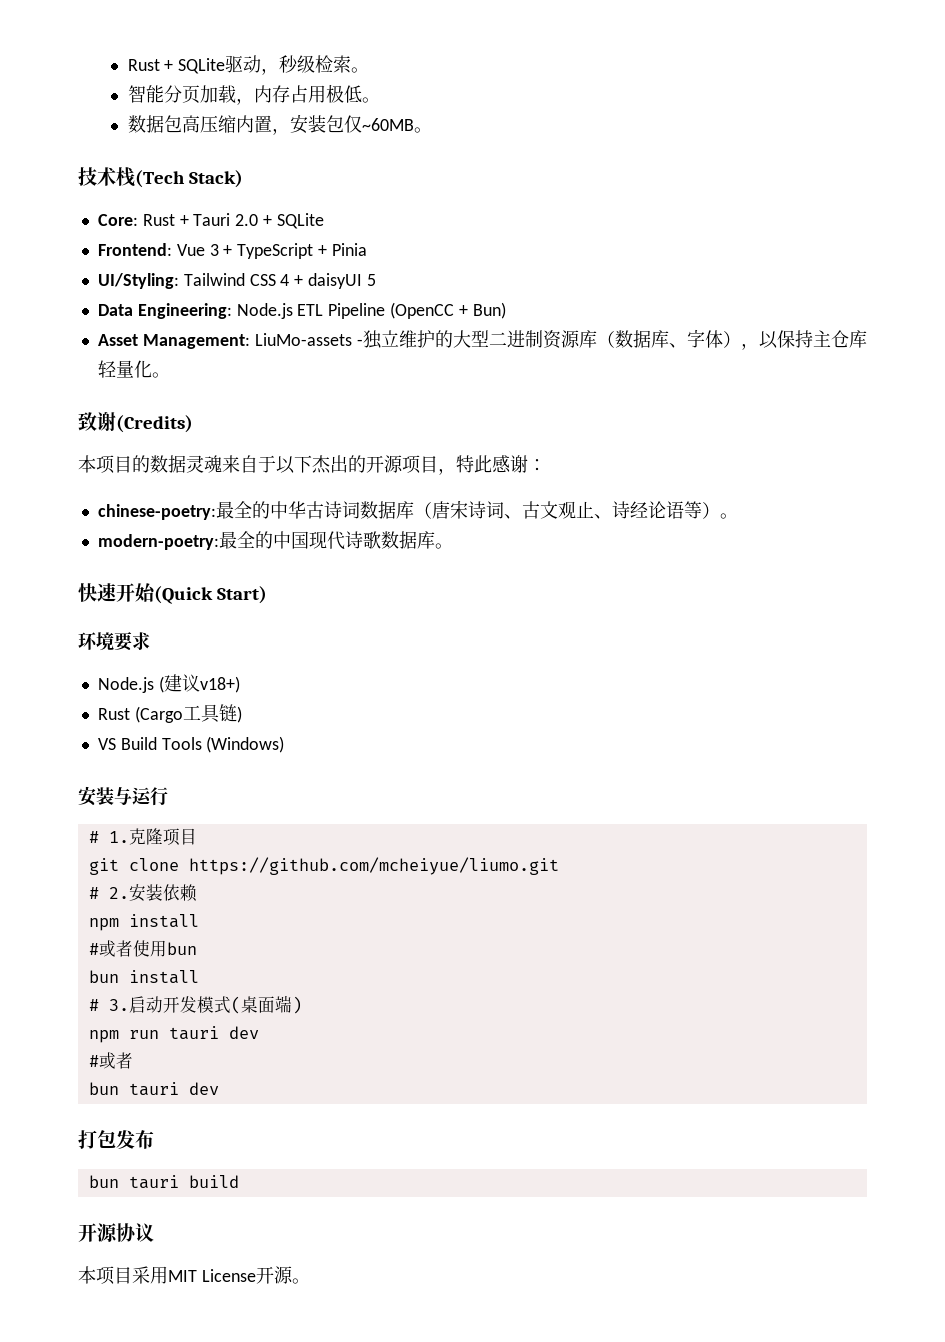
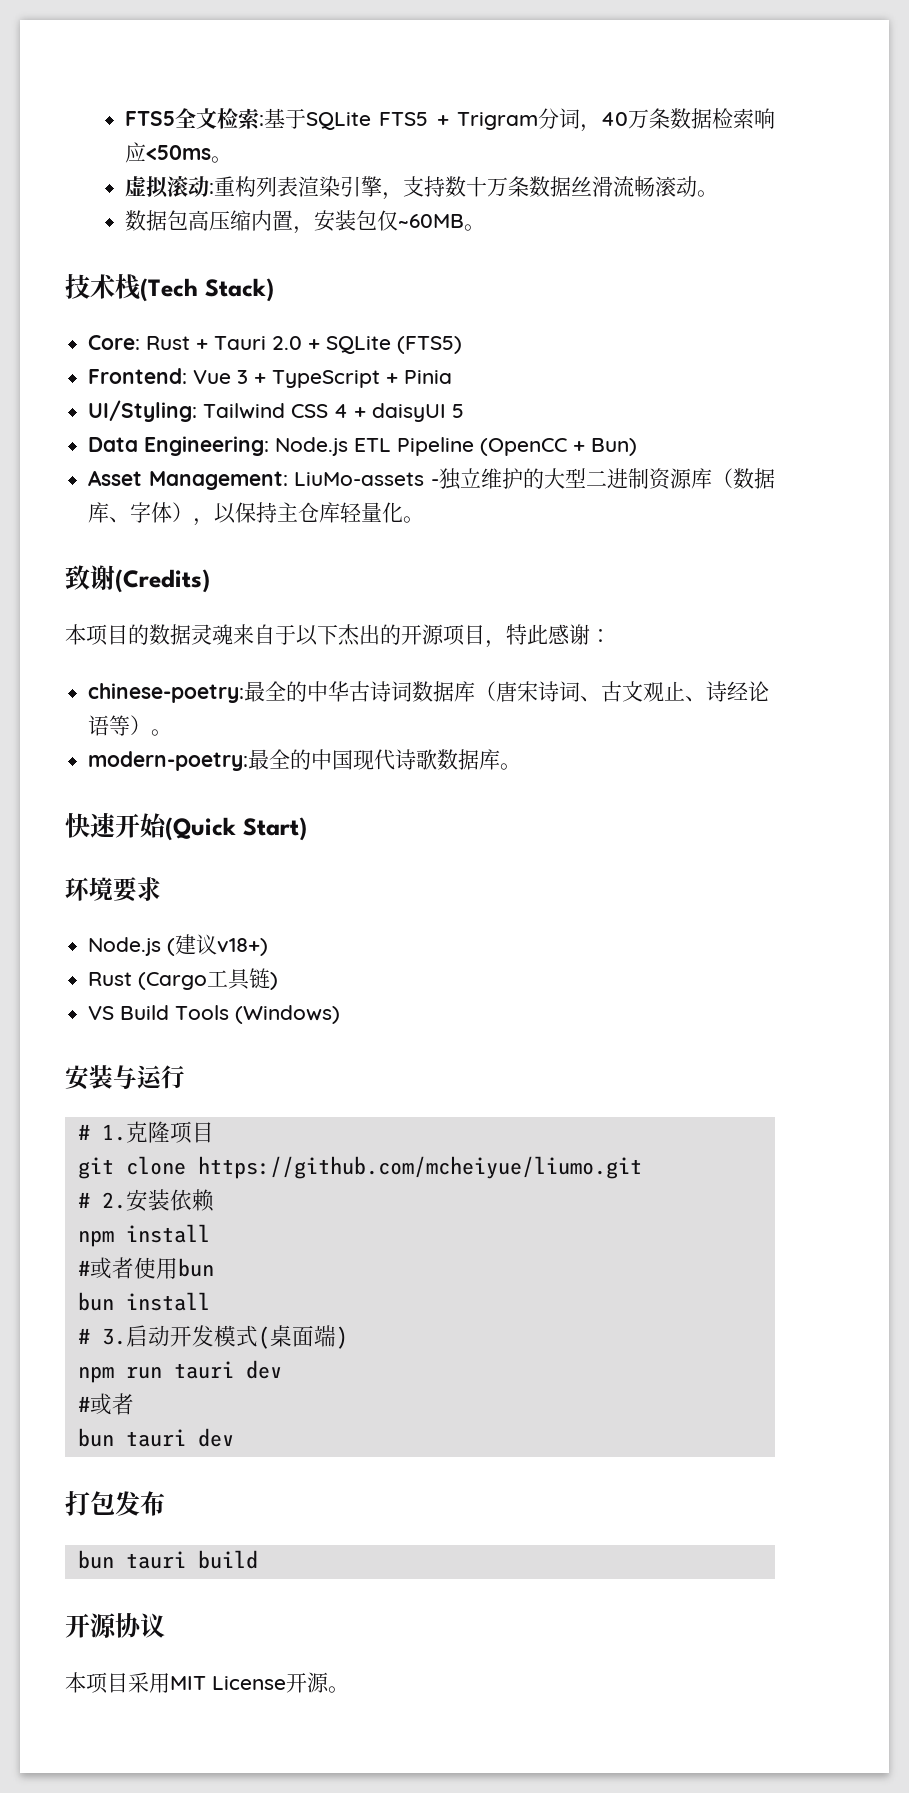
- Rust + SQLite驱动，秒级检索。
- 智能分页加载，内存占用极低。
+ FTS5全文检索:基于SQLite FTS5 + Trigram分词，40万条数据检索响应<50ms。
+ 虚拟滚动:重构列表渲染引擎，支持数十万条数据丝滑流畅滚动。
- Core: Rust + Tauri 2.0 + SQLite
+ Core: Rust + Tauri 2.0 + SQLite (FTS5)

